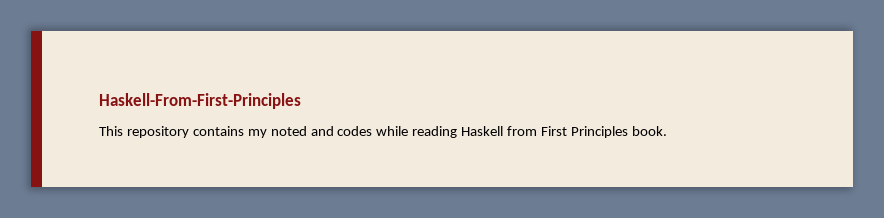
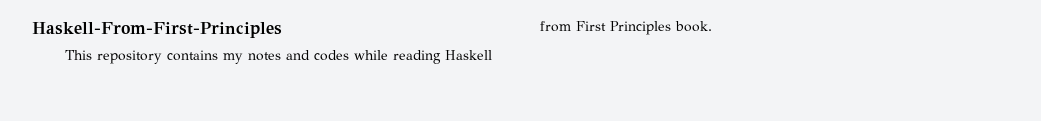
- This repository contains my noted and codes while reading Haskell from First Principles book.
+ This repository contains my notes and codes while reading Haskell from First Principles book.

